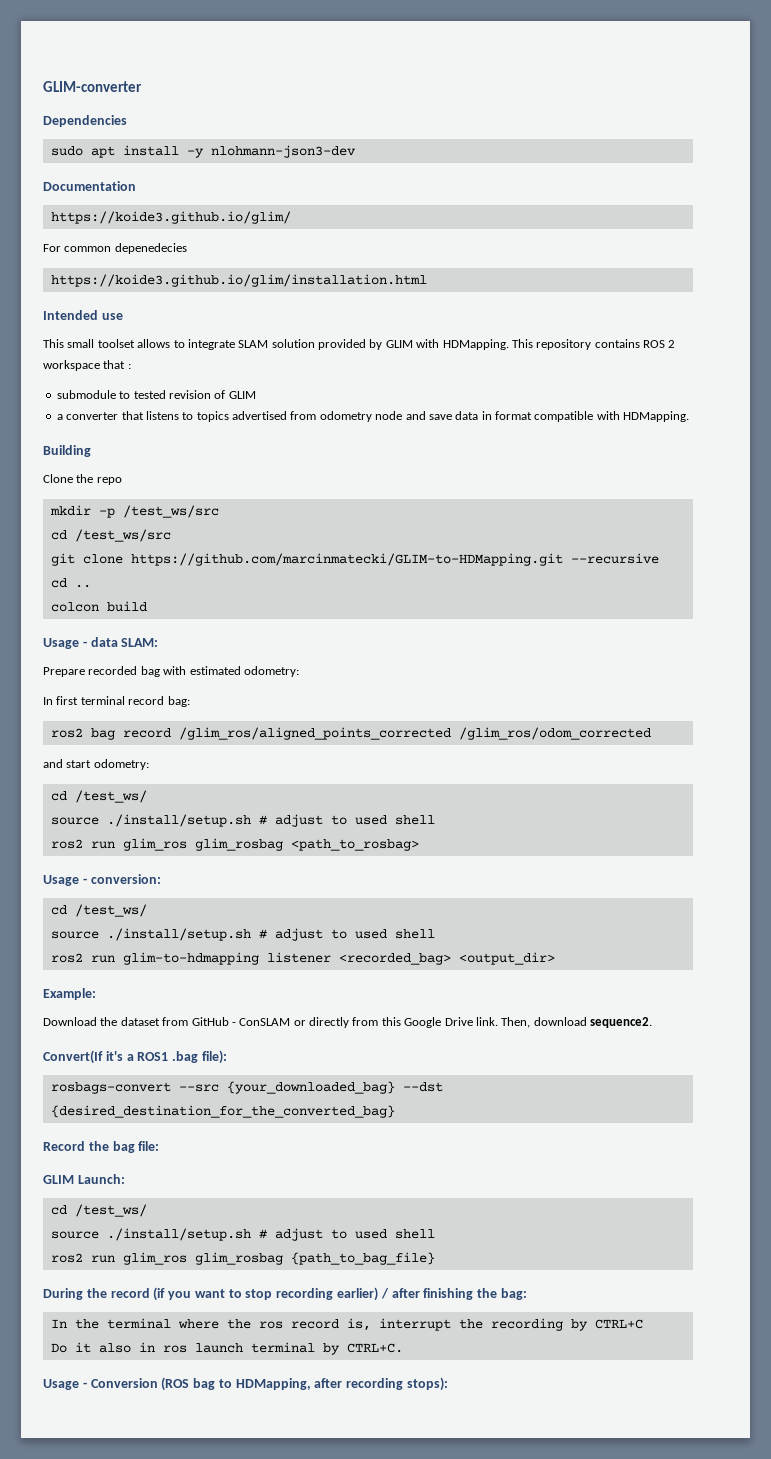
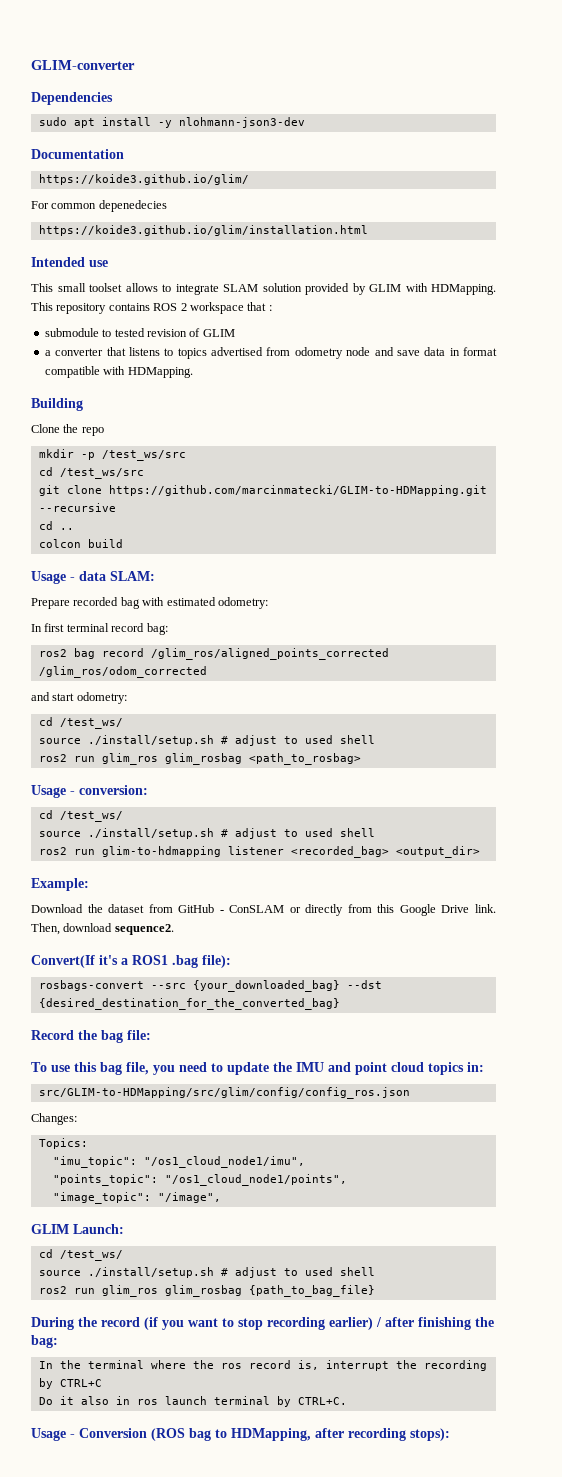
+ To use this bag file, you need to update the IMU and point cloud topics in:
+ src/GLIM-to-HDMapping/src/glim/config/config_ros.json
+ Changes:
+ Topics:
+ "imu_topic": "/os1_cloud_node1/imu",
+ "points_topic": "/os1_cloud_node1/points",
+ "image_topic": "/image",

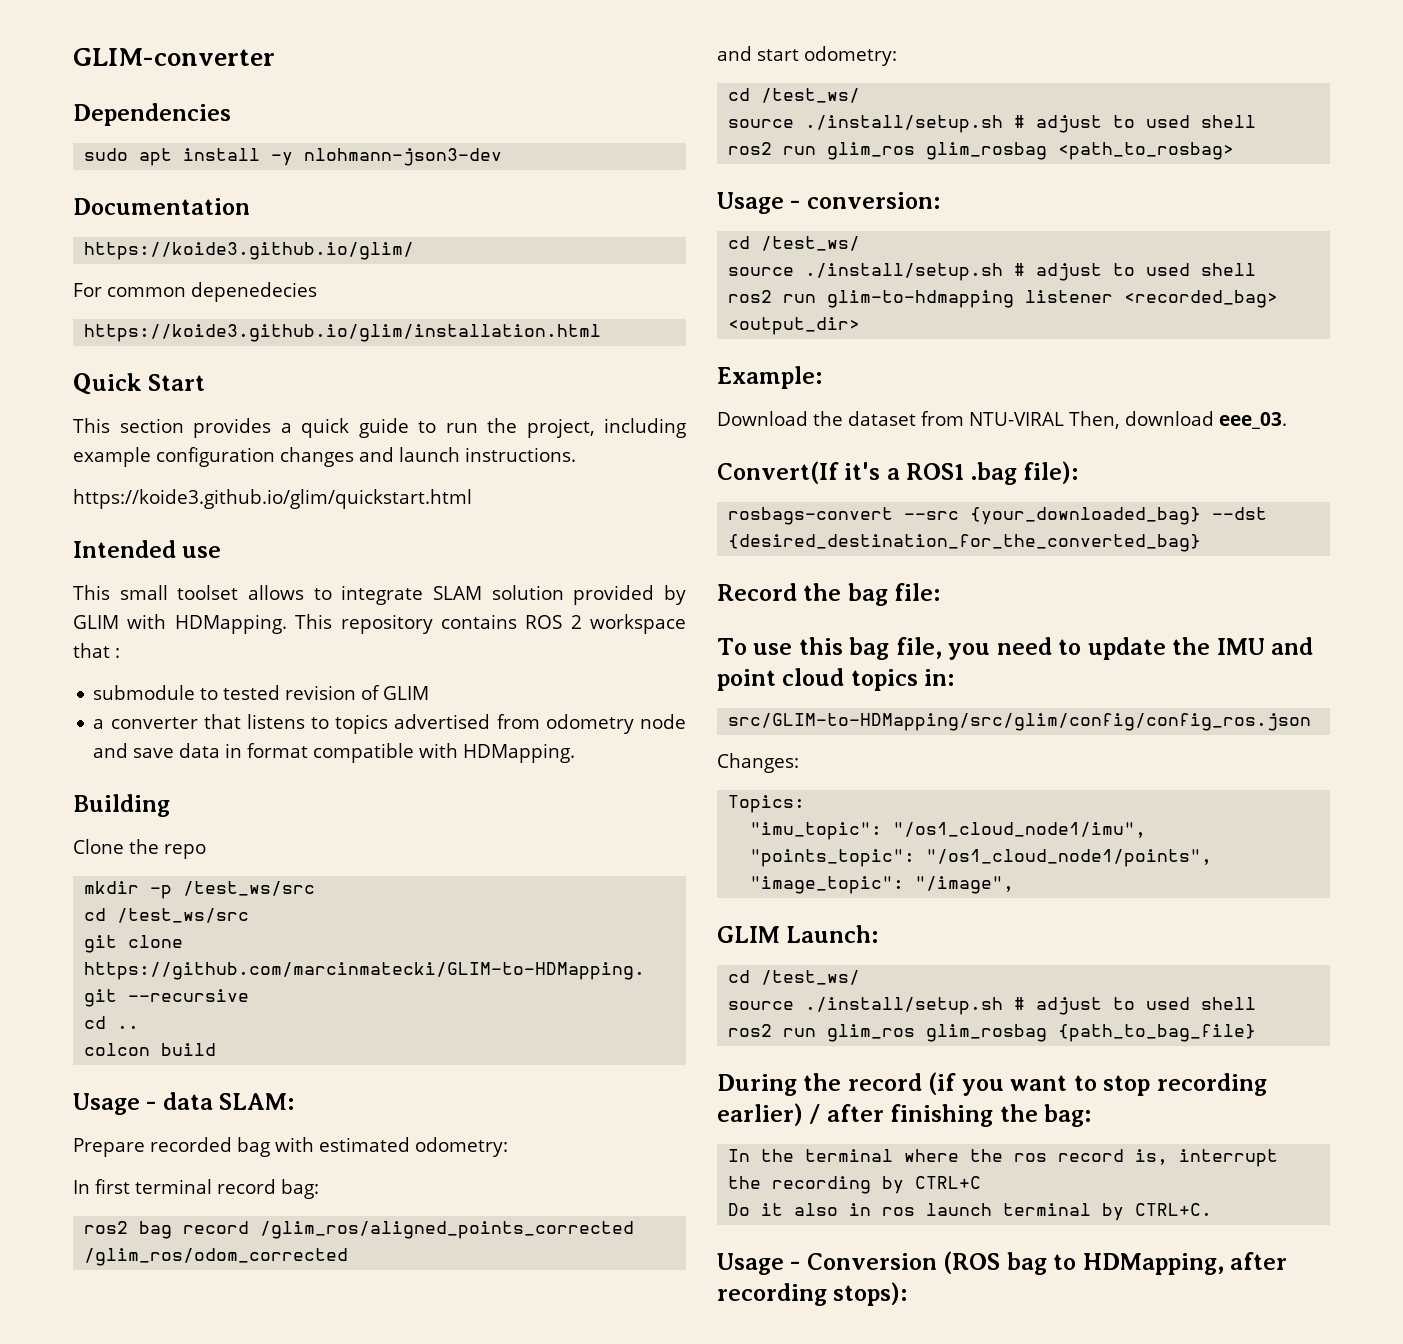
+ Quick Start
+ This section provides a quick guide to run the project, including example configuration changes and launch instructions.
+ https://koide3.github.io/glim/quickstart.html
- Download the dataset from GitHub - ConSLAM or directly from this Google Drive link. Then, download sequence2.
+ Download the dataset from NTU-VIRAL Then, download eee_03.

